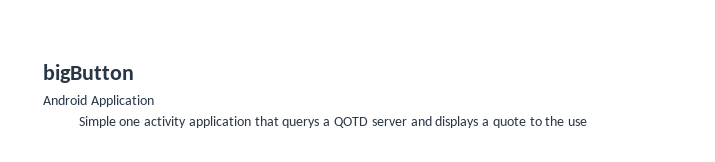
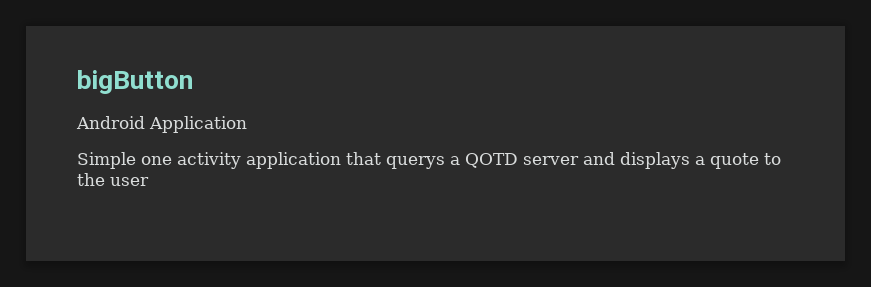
- Simple one activity application that querys a QOTD server and displays a quote to the use
+ Simple one activity application that querys a QOTD server and displays a quote to the user

